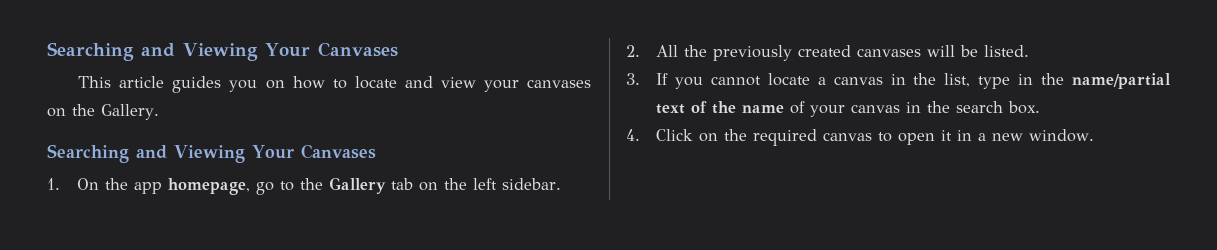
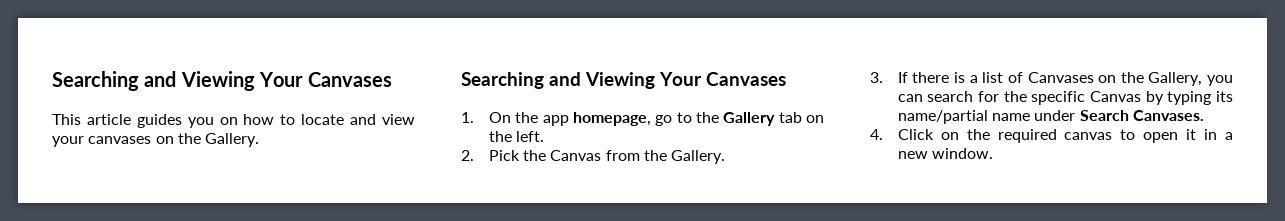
- 1. On the app homepage, go to the Gallery tab on the left sidebar.
+ 1. On the app homepage, go to the Gallery tab on the left.
- 2. All the previously created canvases will be listed.
- 3. If you cannot locate a canvas in the list, type in the name/partial text of the name of your canvas in the search box.
+ 2. Pick the Canvas from the Gallery.
+ 3. If there is a list of Canvases on the Gallery, you can search for the specific Canvas by typing its name/partial name under Search Canvases.

